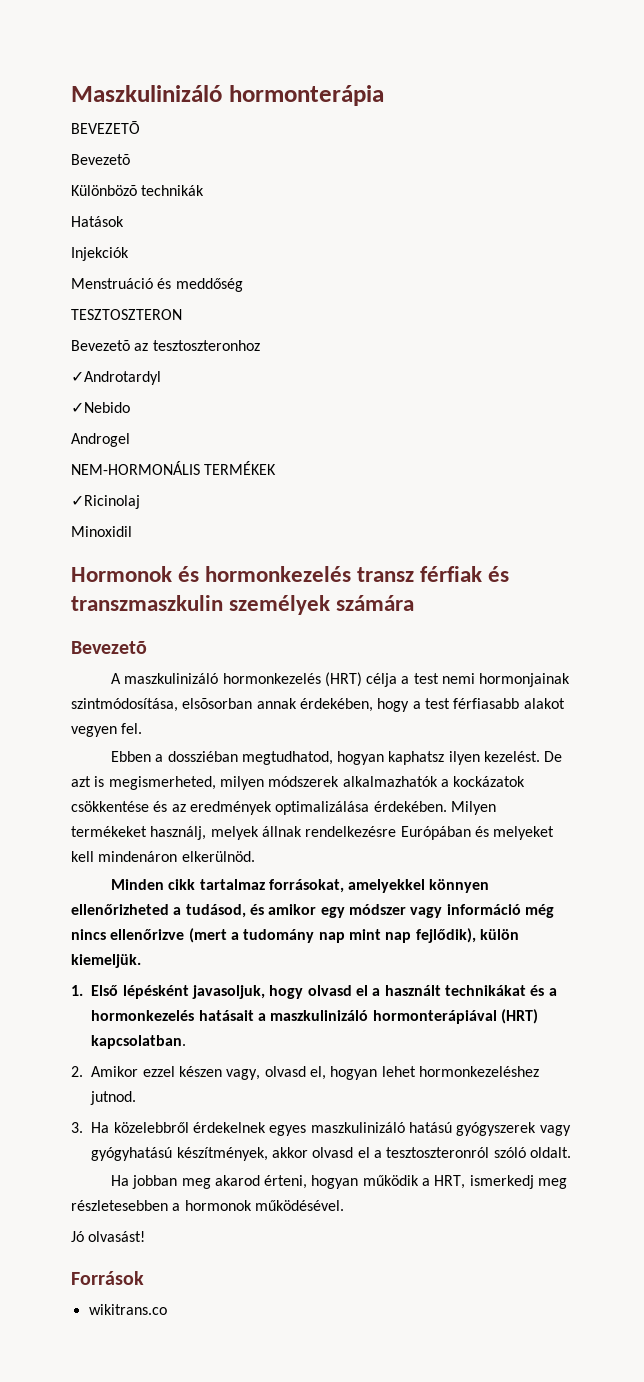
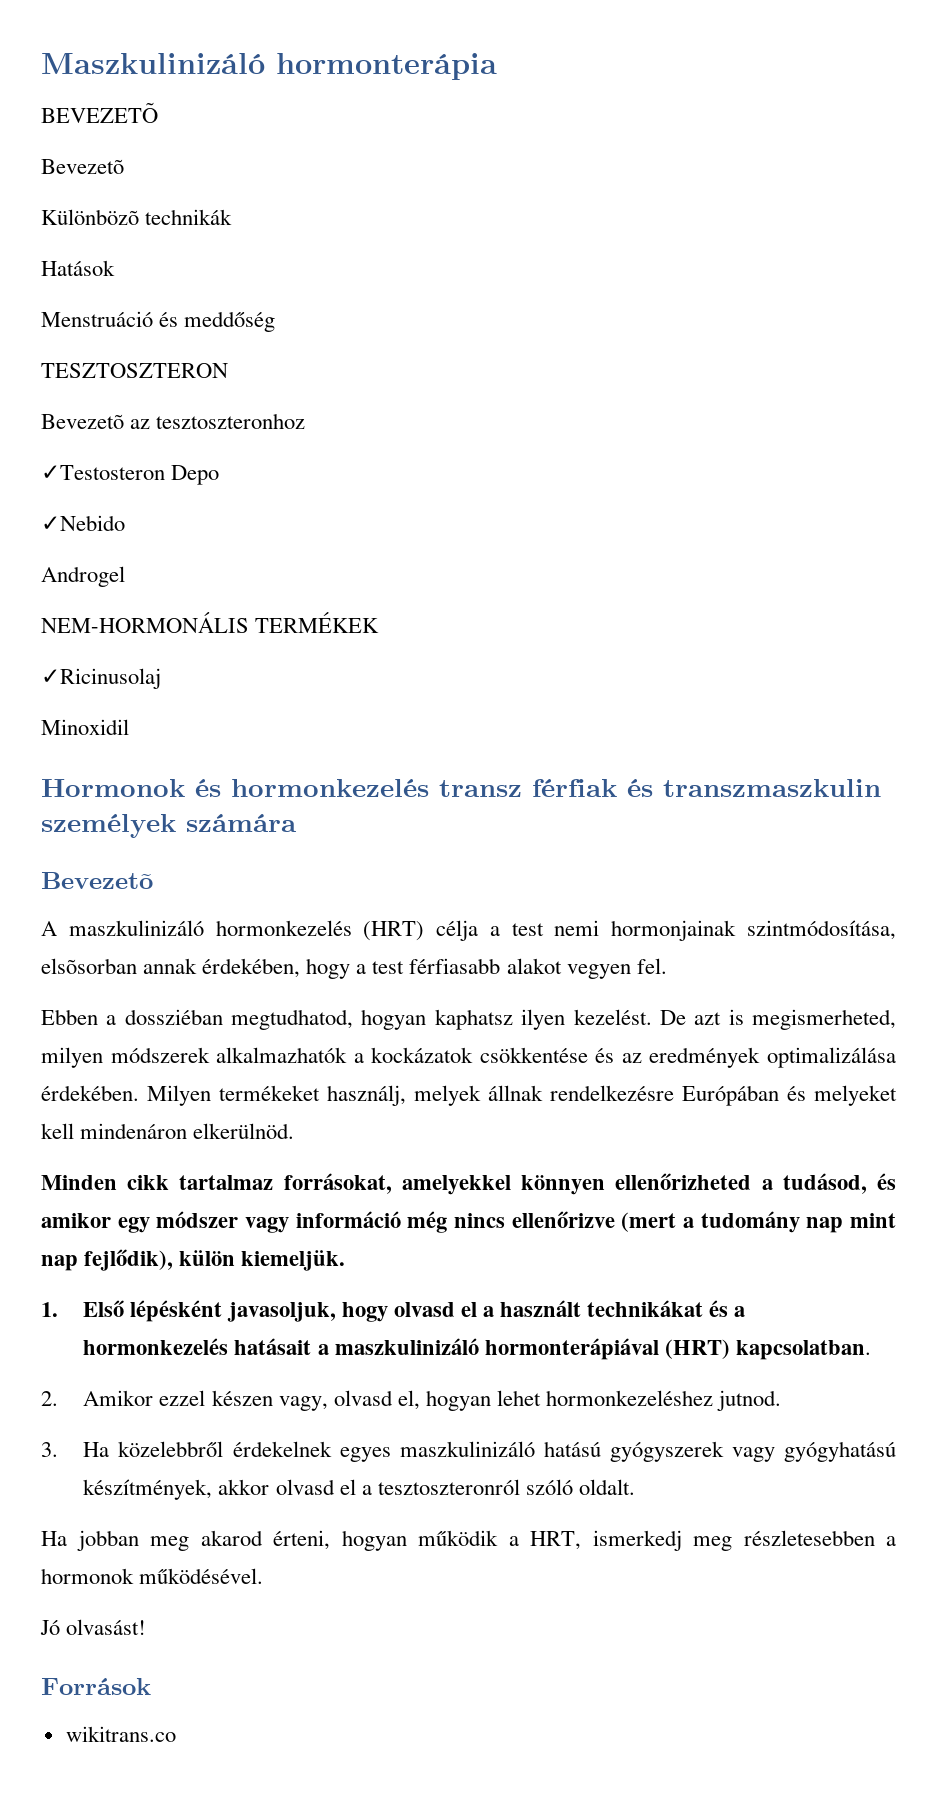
- Injekciók
- ✓Androtardyl
+ ✓Testosteron Depo
- ✓Ricinolaj
+ ✓Ricinusolaj

